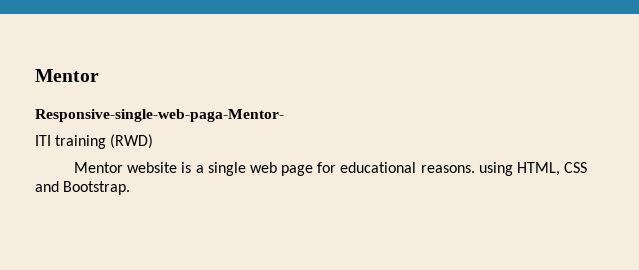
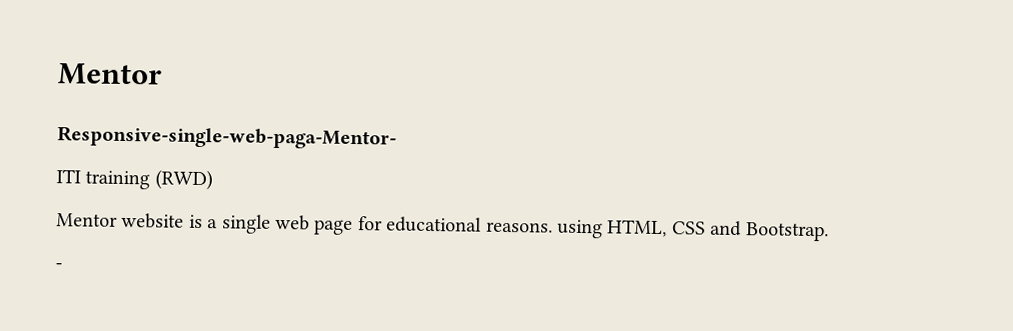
+ -

